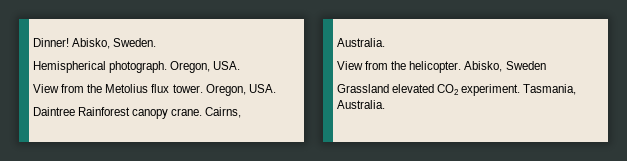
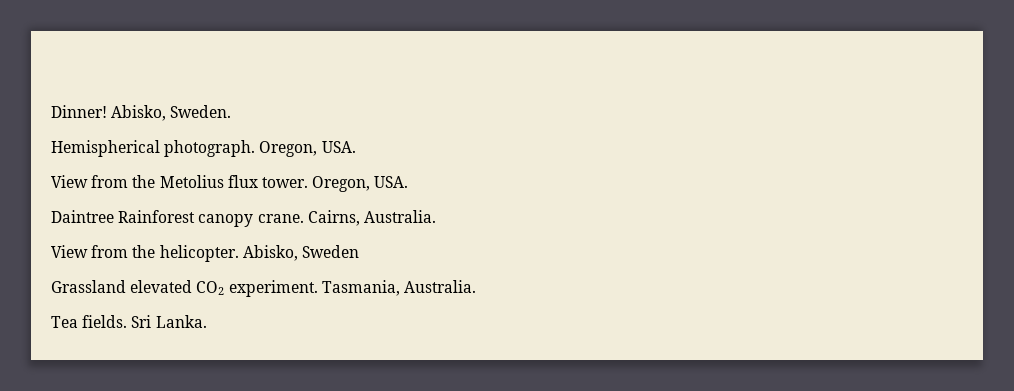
+ Tea fields. Sri Lanka.

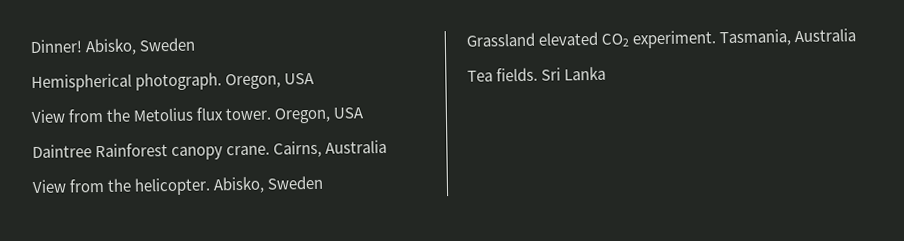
- Dinner! Abisko, Sweden.
+ Dinner! Abisko, Sweden
- Hemispherical photograph. Oregon, USA.
+ Hemispherical photograph. Oregon, USA
- View from the Metolius flux tower. Oregon, USA.
+ View from the Metolius flux tower. Oregon, USA
- Cairns, Australia.
+ Cairns, Australia
- Tasmania, Australia.
+ Tasmania, Australia
- Sri Lanka.
+ Sri Lanka

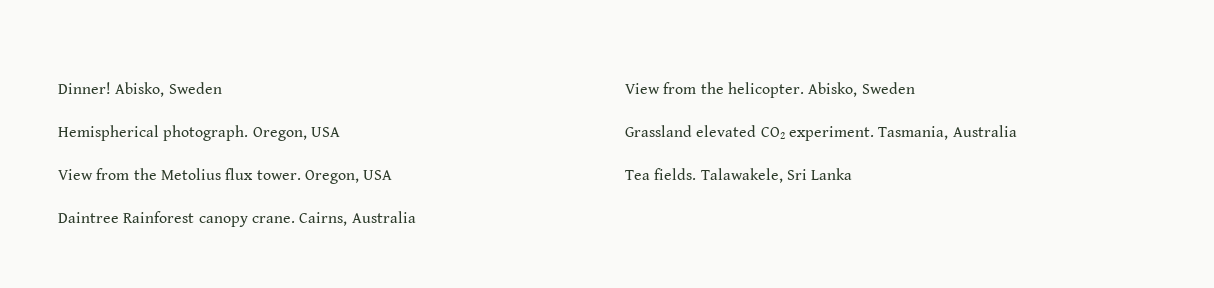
- Sri Lanka
+ Talawakele, Sri Lanka

